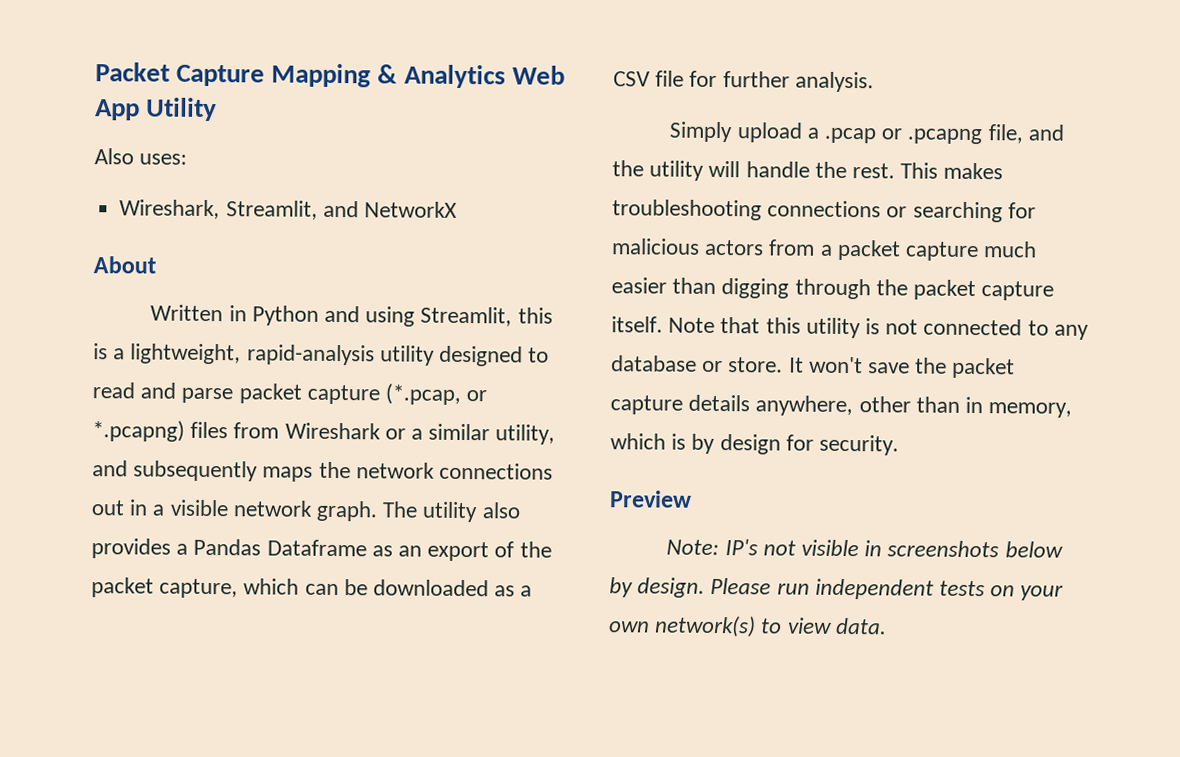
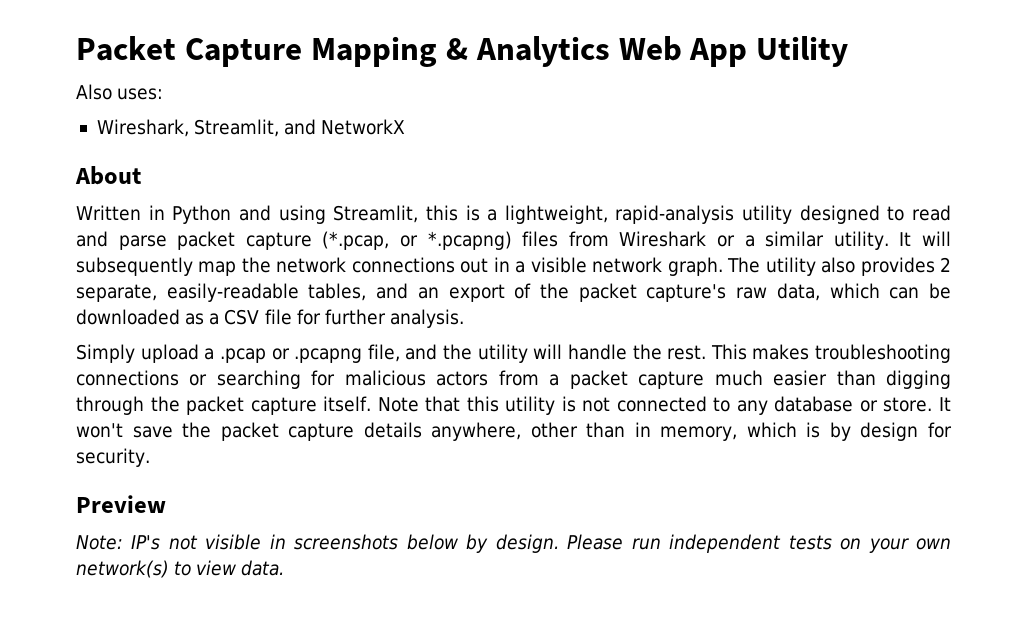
- Written in Python and using Streamlit, this is a lightweight, rapid-analysis utility designed to read and parse packet capture (*.pcap, or *.pcapng) files from Wireshark or a similar utility, and subsequently maps the network connections out in a visible network graph.
+ Written in Python and using Streamlit, this is a lightweight, rapid-analysis utility designed to read and parse packet capture (*.pcap, or *.pcapng) files from Wireshark or a similar utility. It will subsequently map the network connections out in a visible network graph.
- The utility also provides a Pandas Dataframe as an export of the packet capture, which can be downloaded as a CSV file for further analysis.
+ The utility also provides 2 separate, easily-readable tables, and an export of the packet capture's raw data, which can be downloaded as a CSV file for further analysis.

